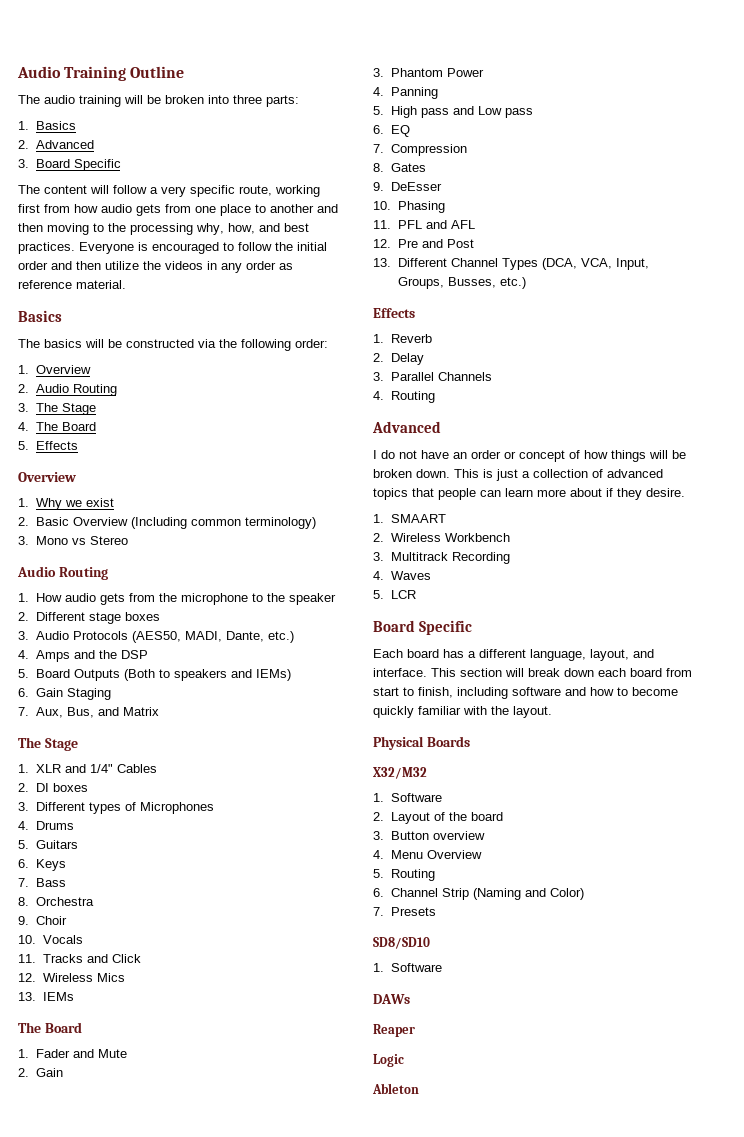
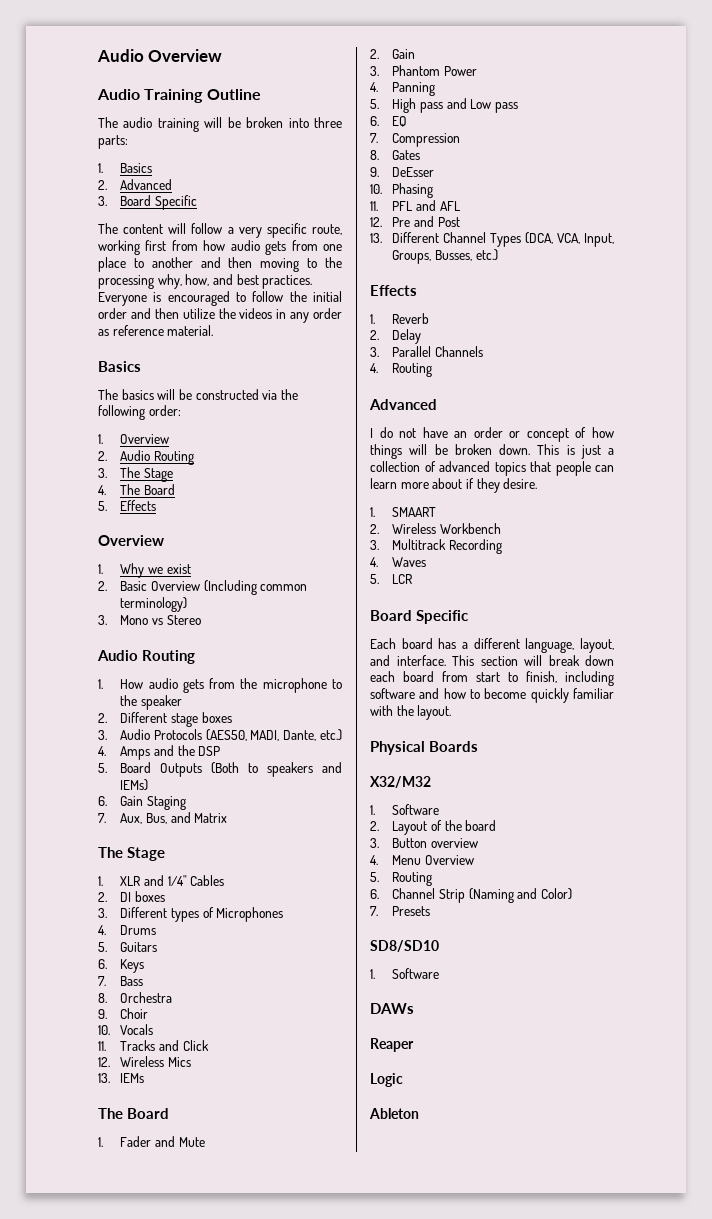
+ Audio Overview

